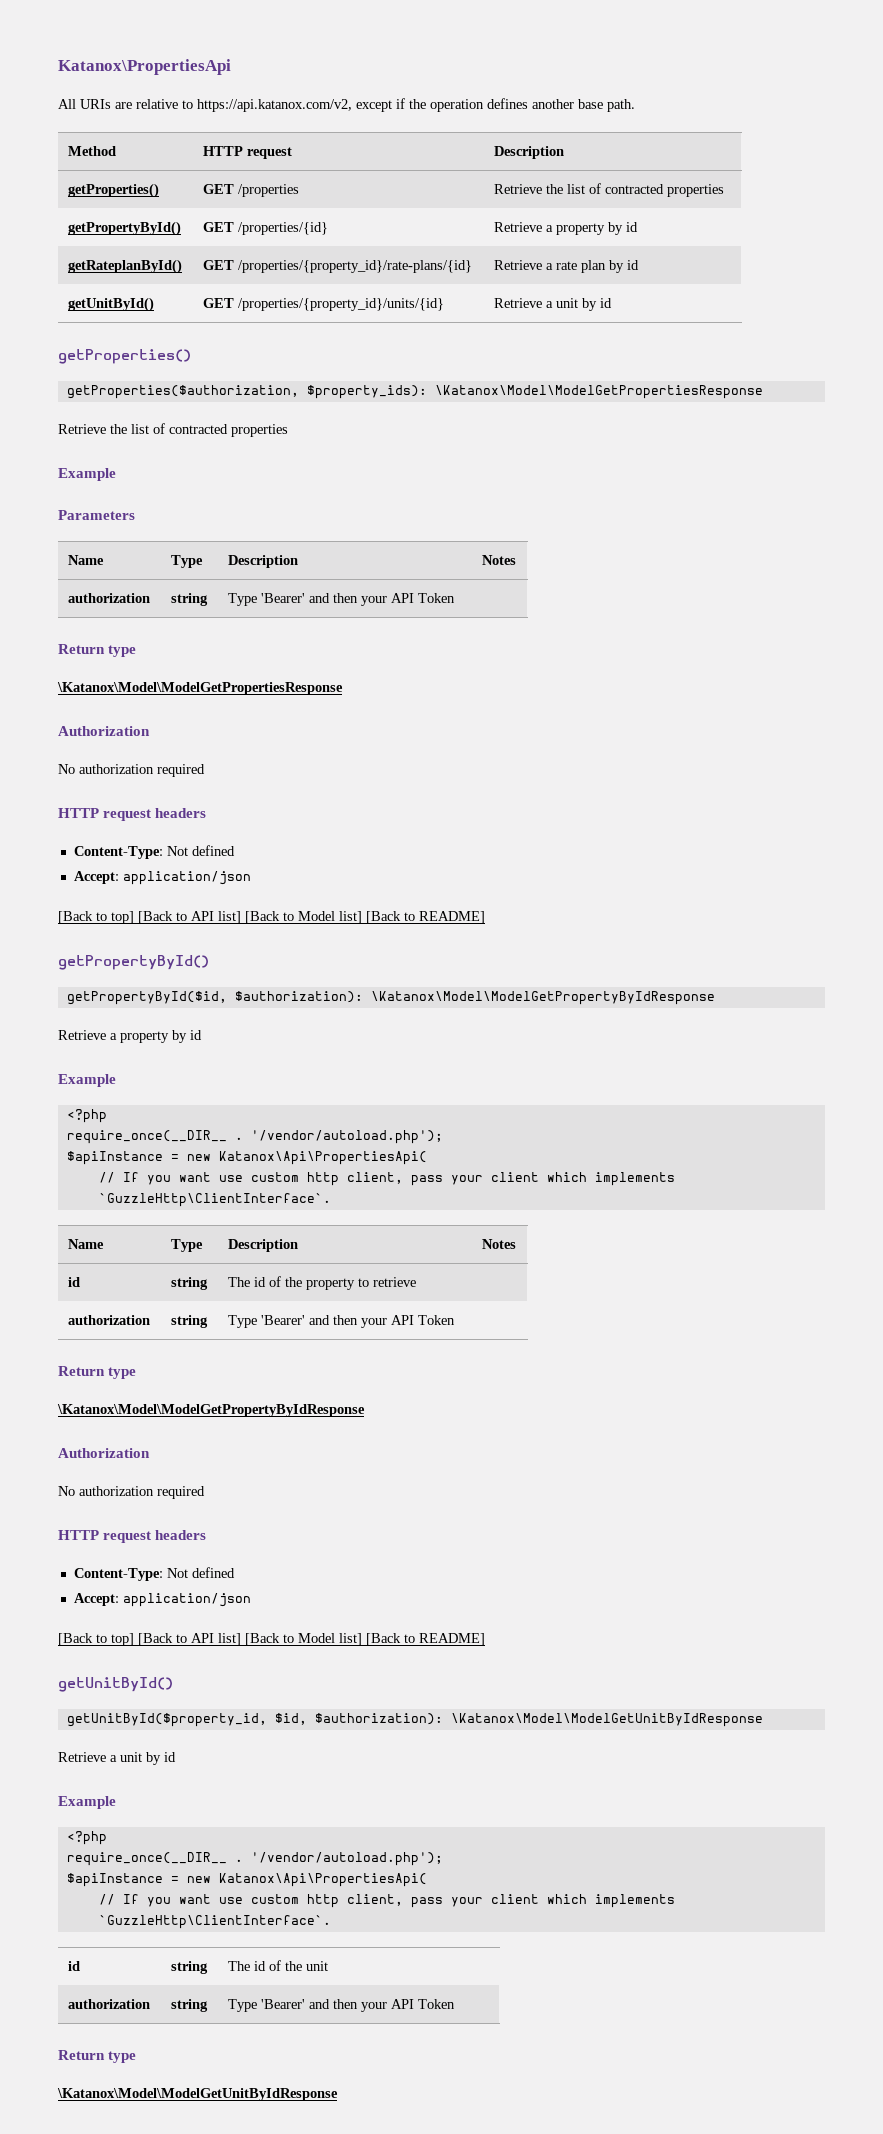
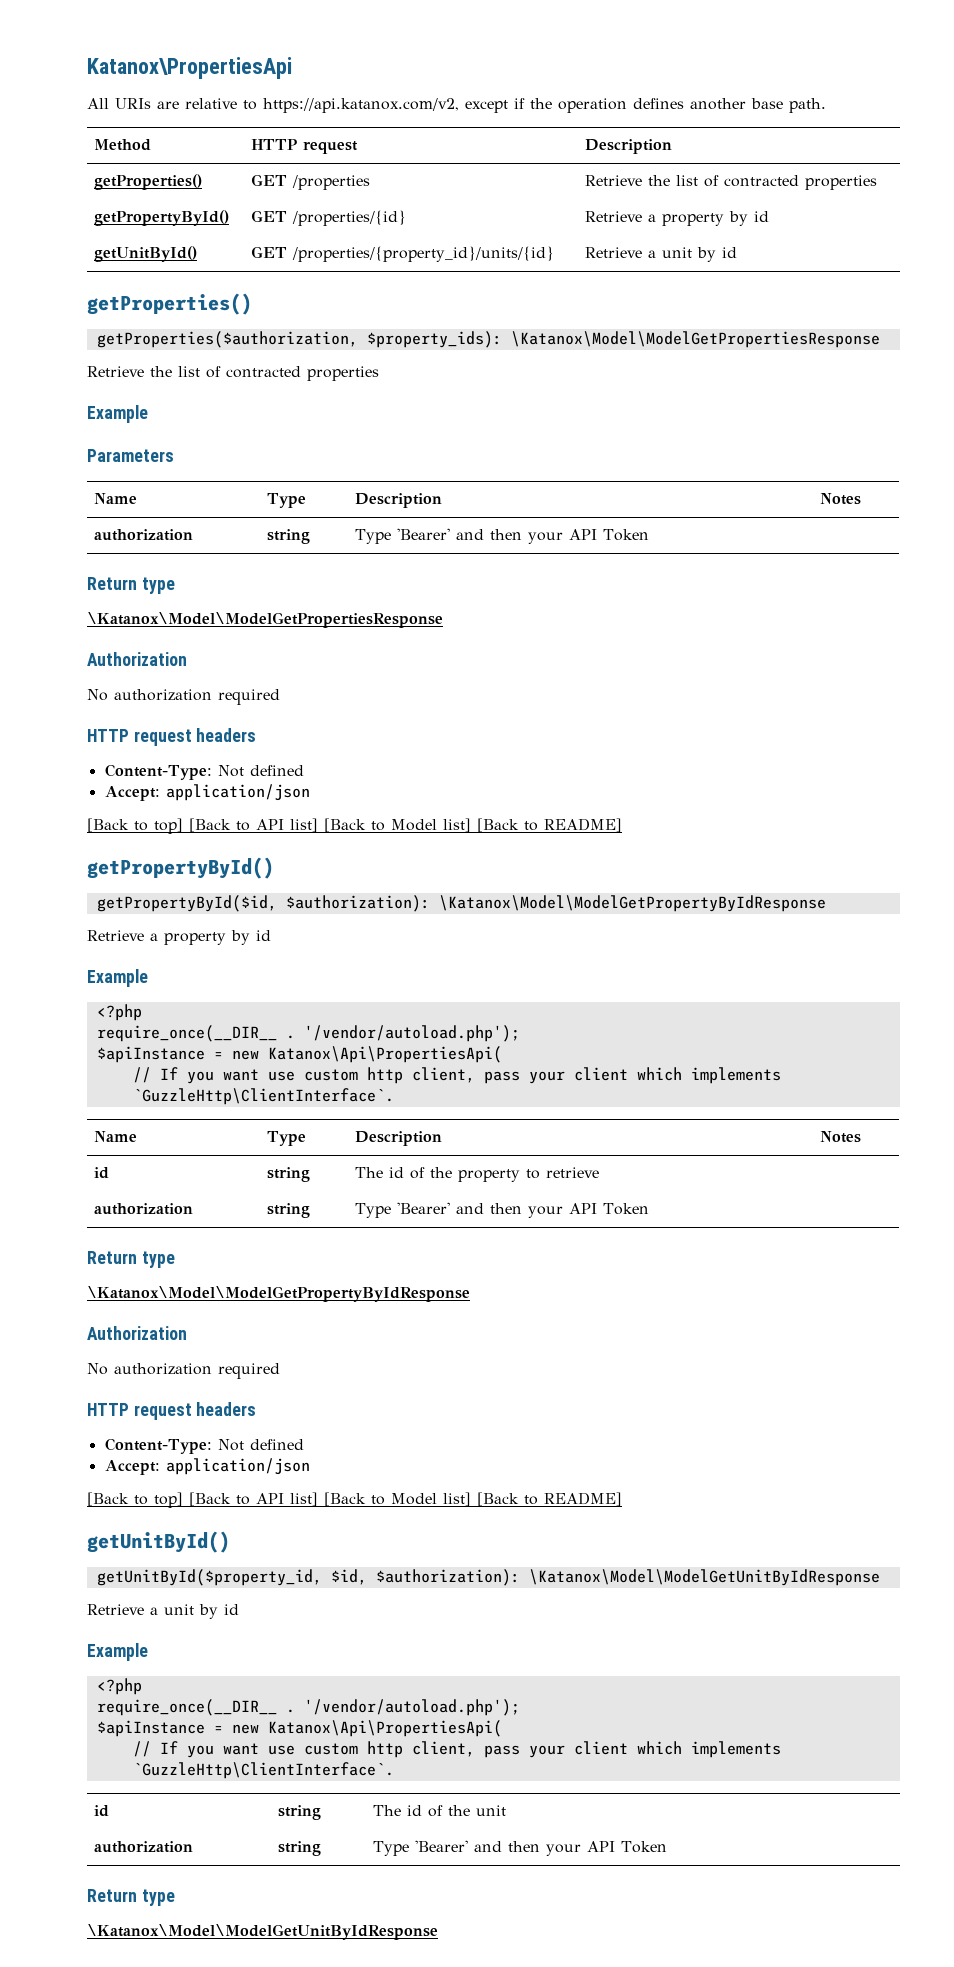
- getRateplanById() | GET /properties/{property_id}/rate-plans/{id} | Retrieve a rate plan by id

